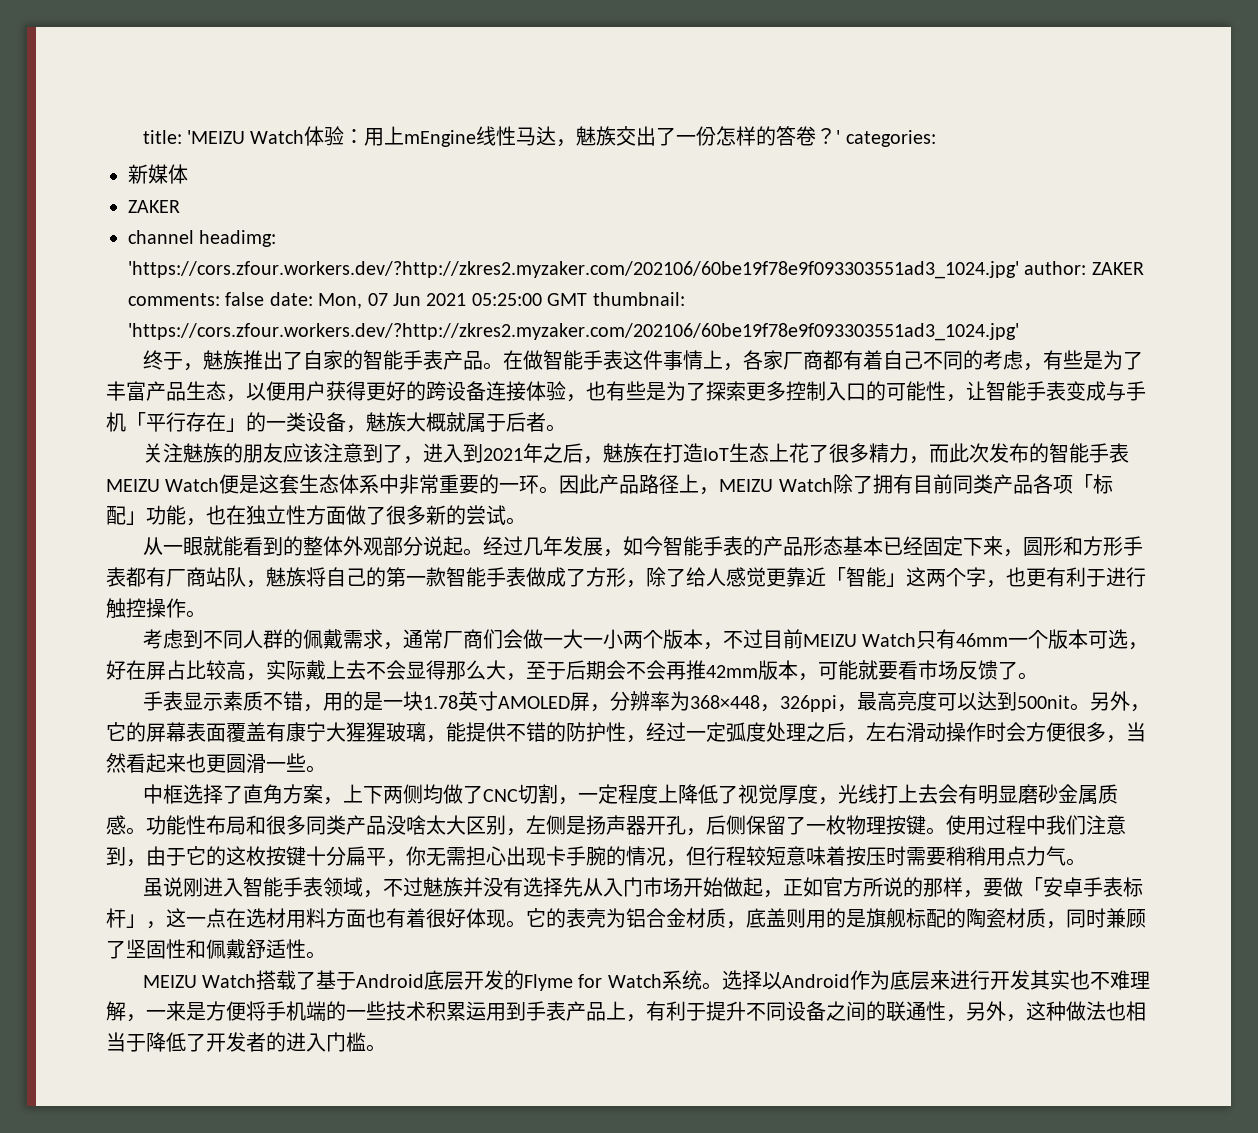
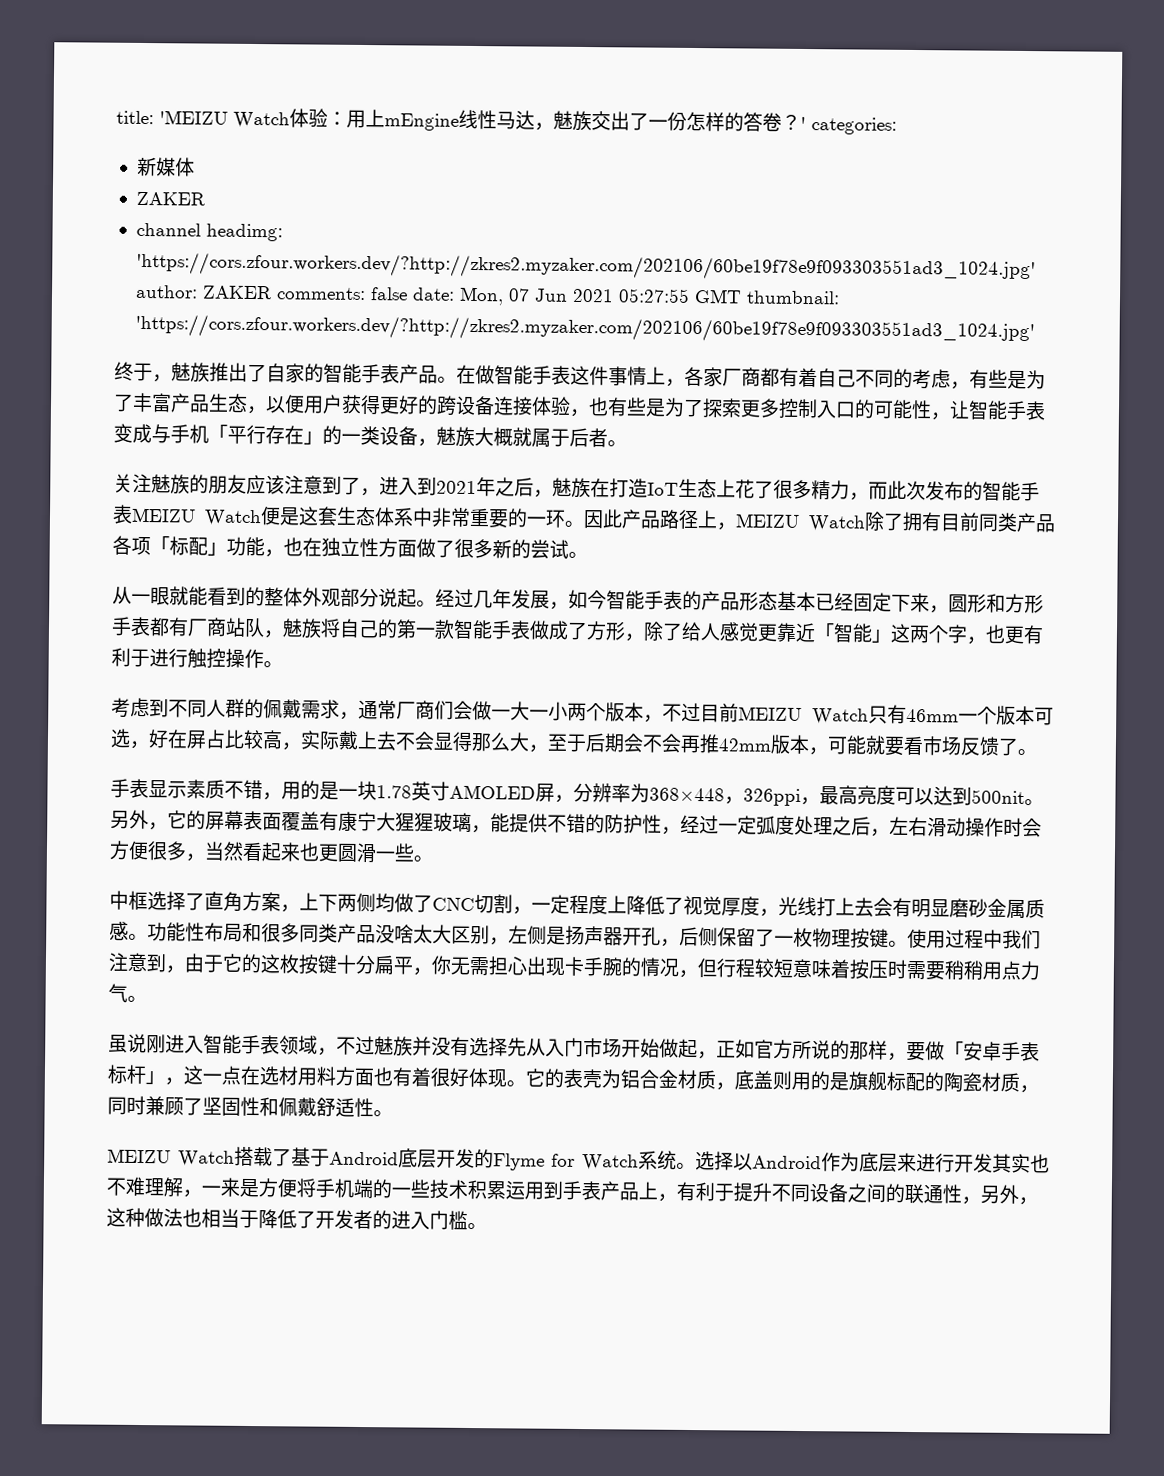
- channel headimg: 'https://cors.zfour.workers.dev/?http://zkres2.myzaker.com/202106/60be19f78e9f093303551ad3_1024.jpg' author: ZAKER comments: false date: Mon, 07 Jun 2021 05:25:00 GMT thumbnail: 'https://cors.zfour.workers.dev/?http://zkres2.myzaker.com/202106/60be19f78e9f093303551ad3_1024.jpg'
+ channel headimg: 'https://cors.zfour.workers.dev/?http://zkres2.myzaker.com/202106/60be19f78e9f093303551ad3_1024.jpg' author: ZAKER comments: false date: Mon, 07 Jun 2021 05:27:55 GMT thumbnail: 'https://cors.zfour.workers.dev/?http://zkres2.myzaker.com/202106/60be19f78e9f093303551ad3_1024.jpg'

